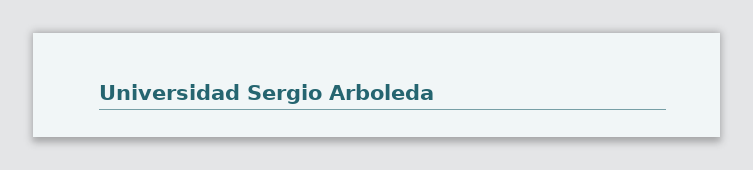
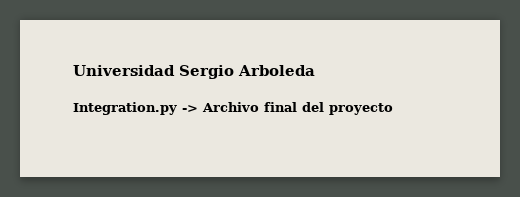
+ Integration.py -> Archivo final del proyecto

